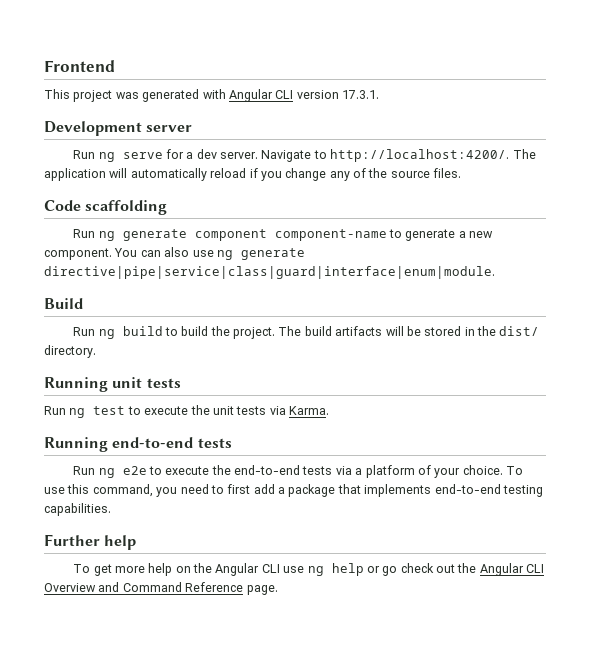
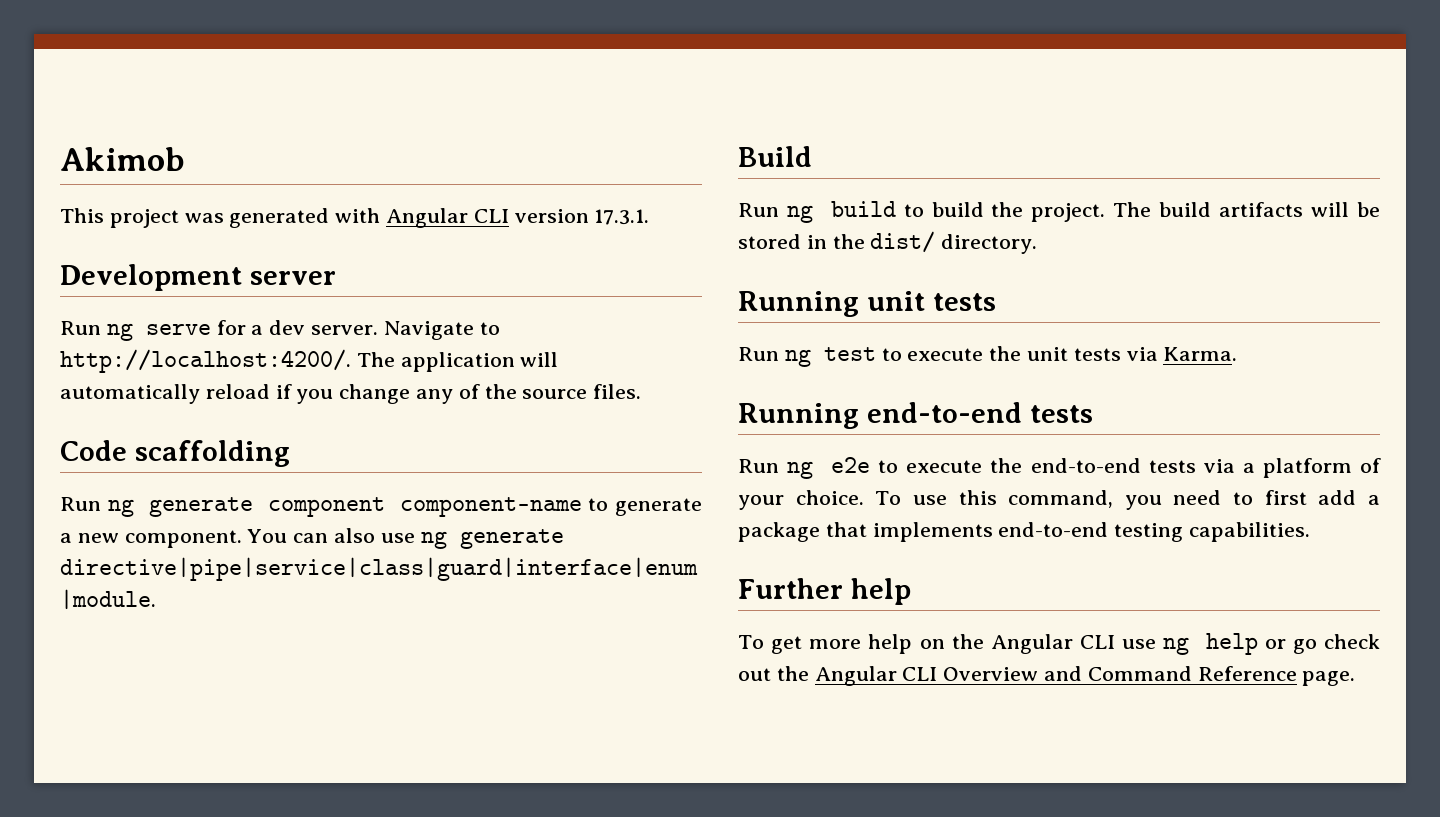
- Frontend
+ Akimob

